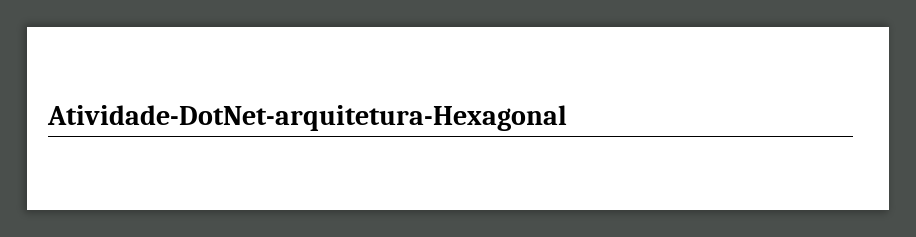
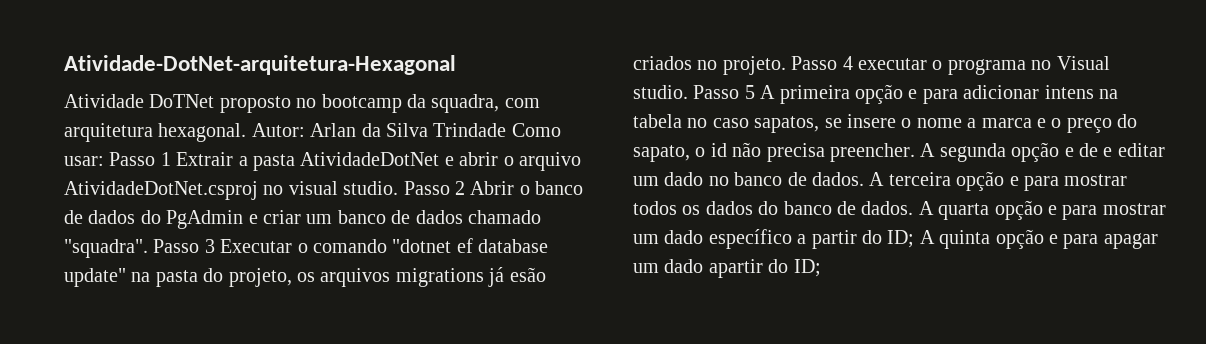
+ Atividade DoTNet proposto no bootcamp da squadra, com arquitetura hexagonal. Autor: Arlan da Silva Trindade Como usar: Passo 1 Extrair a pasta AtividadeDotNet e abrir o arquivo AtividadeDotNet.csproj no visual studio. Passo 2 Abrir o banco de dados do PgAdmin e criar um banco de dados chamado "squadra". Passo 3 Executar o comando "dotnet ef database update" na pasta do projeto, os arquivos migrations já esão criados no projeto. Passo 4 executar o programa no Visual studio. Passo 5 A primeira opção e para adicionar intens na tabela no caso sapatos, se insere o nome a marca e o preço do sapato, o id não precisa preencher. A segunda opção e de e editar um dado no banco de dados. A terceira opção e para mostrar todos os dados do banco de dados. A quarta opção e para mostrar um dado específico a partir do ID; A quinta opção e para apagar um dado apartir do ID;

